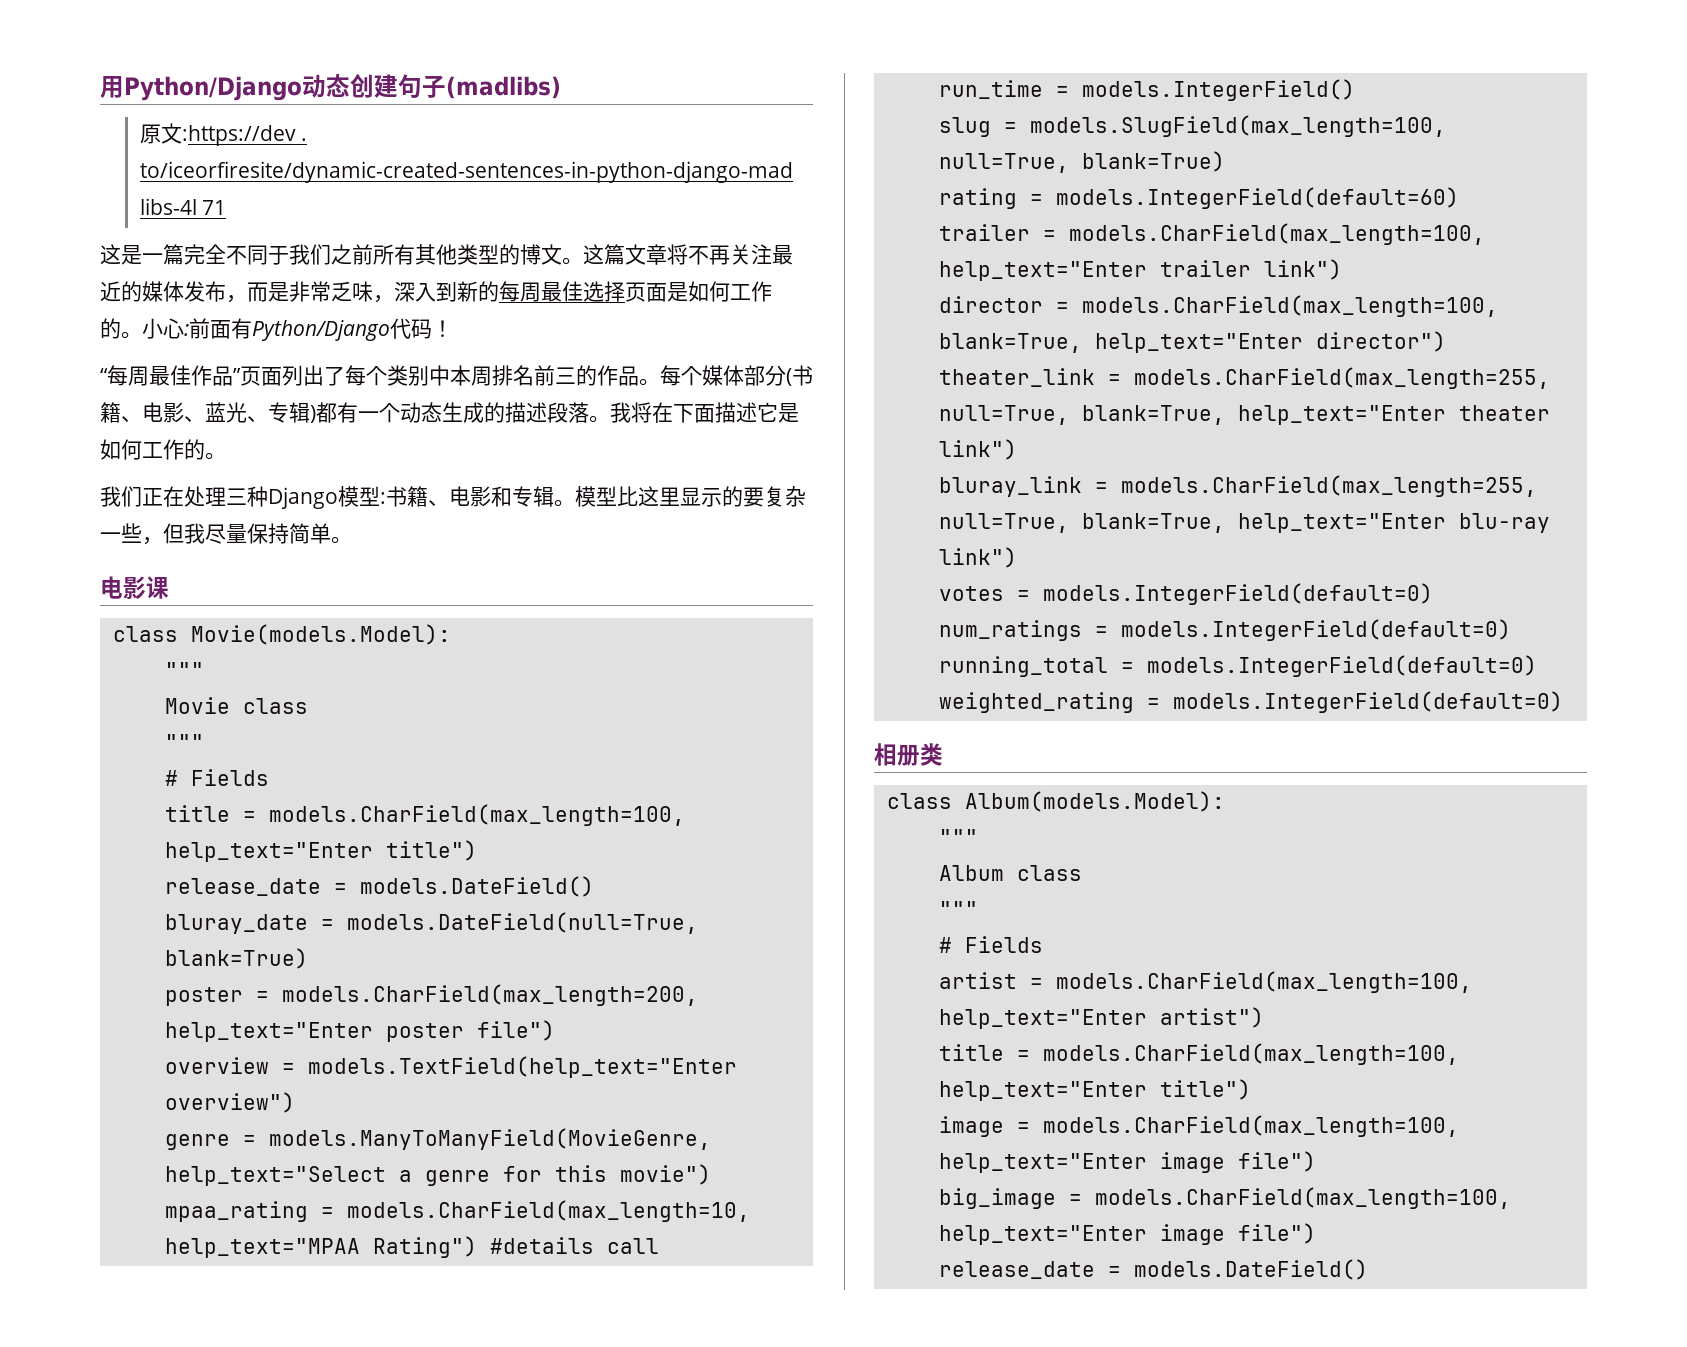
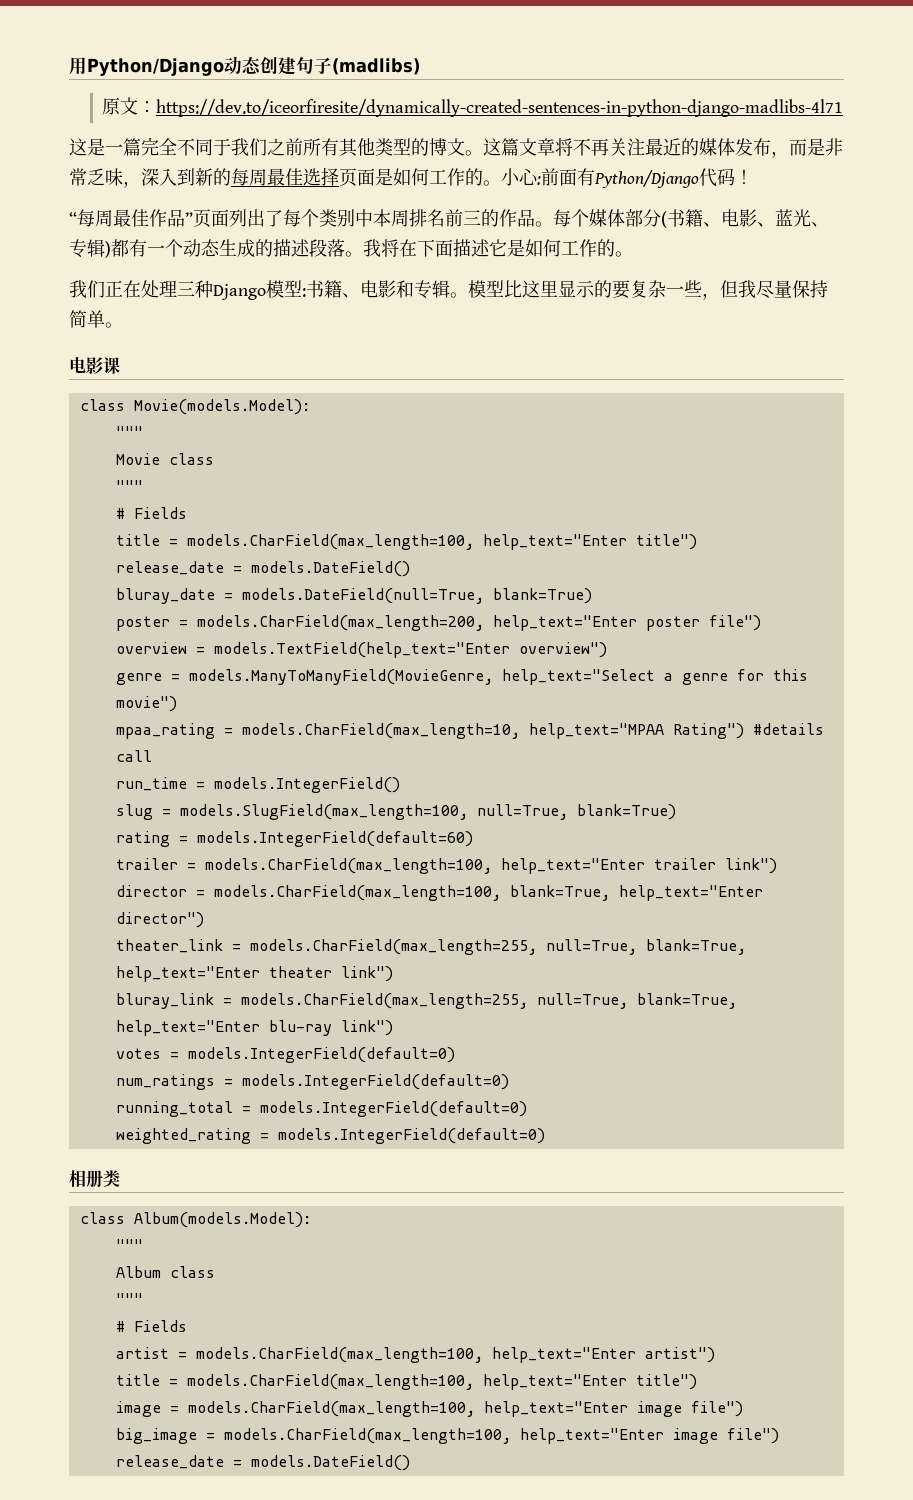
- 原文:https://dev . to/iceorfiresite/dynamic-created-sentences-in-python-django-mad libs-4l 71
+ 原文：https://dev.to/iceorfiresite/dynamically-created-sentences-in-python-django-madlibs-4l71

